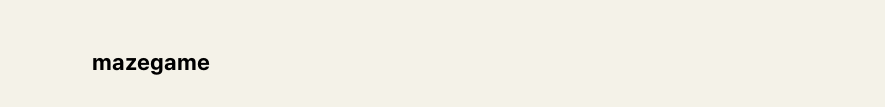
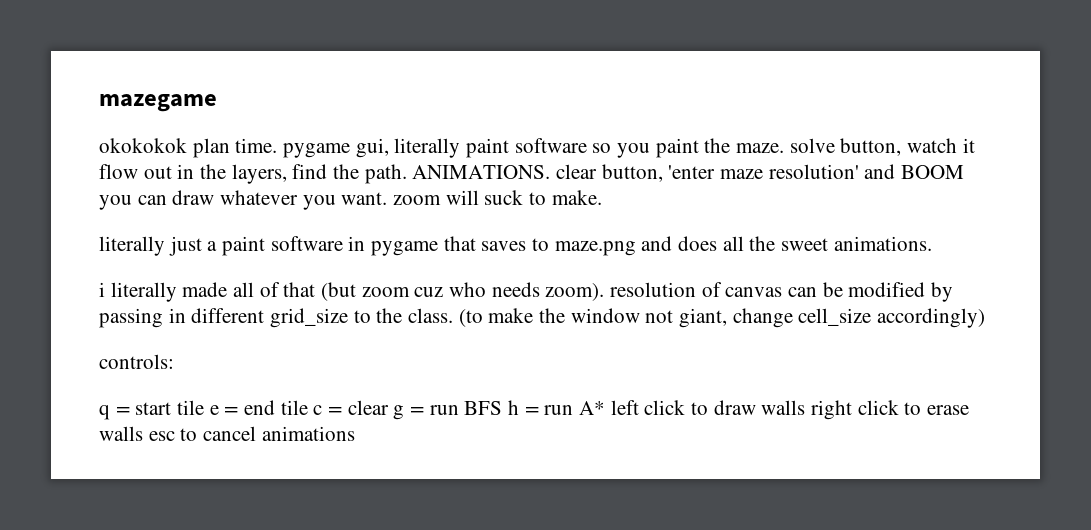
+ okokokok plan time. pygame gui, literally paint software so you paint the maze. solve button, watch it flow out in the layers, find the path. ANIMATIONS. clear button, 'enter maze resolution' and BOOM you can draw whatever you want. zoom will suck to make.
+ literally just a paint software in pygame that saves to maze.png and does all the sweet animations.
+ i literally made all of that (but zoom cuz who needs zoom). resolution of canvas can be modified by passing in different grid_size to the class. (to make the window not giant, change cell_size accordingly)
+ controls:
+ q = start tile e = end tile c = clear g = run BFS h = run A* left click to draw walls right click to erase walls esc to cancel animations

